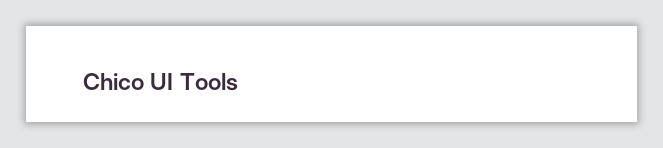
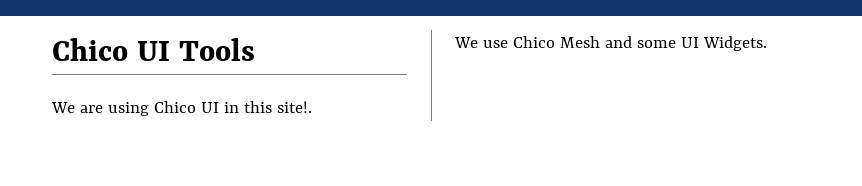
+ We are using Chico UI in this site!.
+ We use Chico Mesh and some UI Widgets.

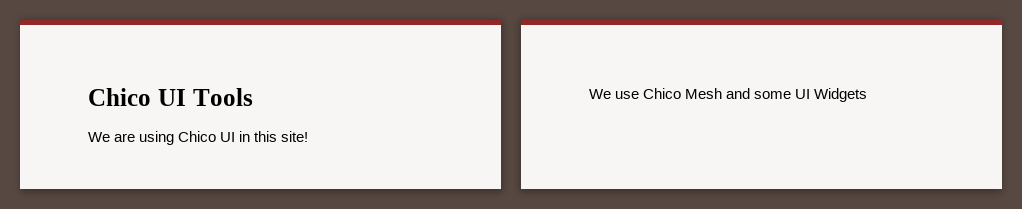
- We are using Chico UI in this site!.
+ We are using Chico UI in this site!
- We use Chico Mesh and some UI Widgets.
+ We use Chico Mesh and some UI Widgets

